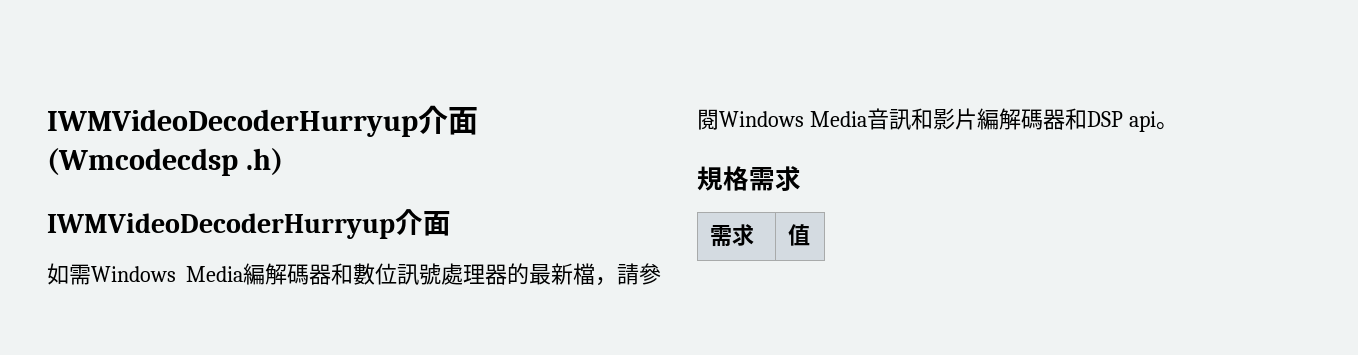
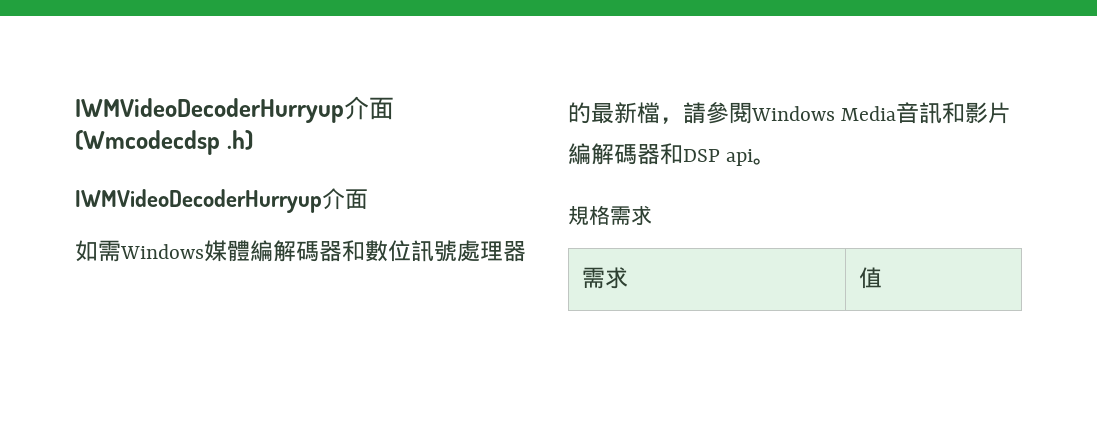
- 如需Windows Media編解碼器和數位訊號處理器的最新檔，請參閱Windows Media音訊和影片編解碼器和DSP api。
+ 如需Windows媒體編解碼器和數位訊號處理器的最新檔，請參閱Windows Media音訊和影片編解碼器和DSP api。

